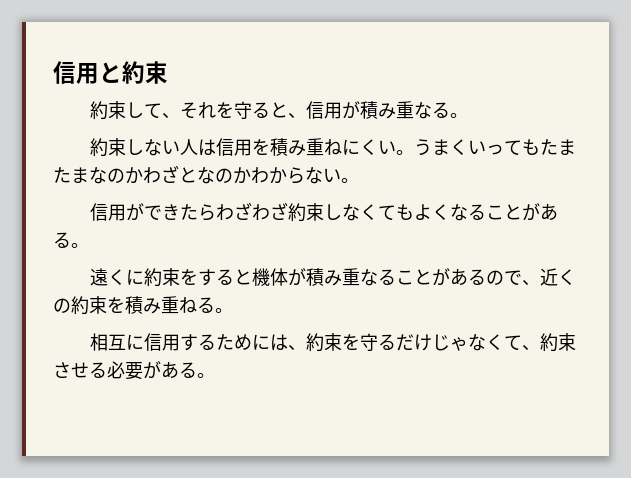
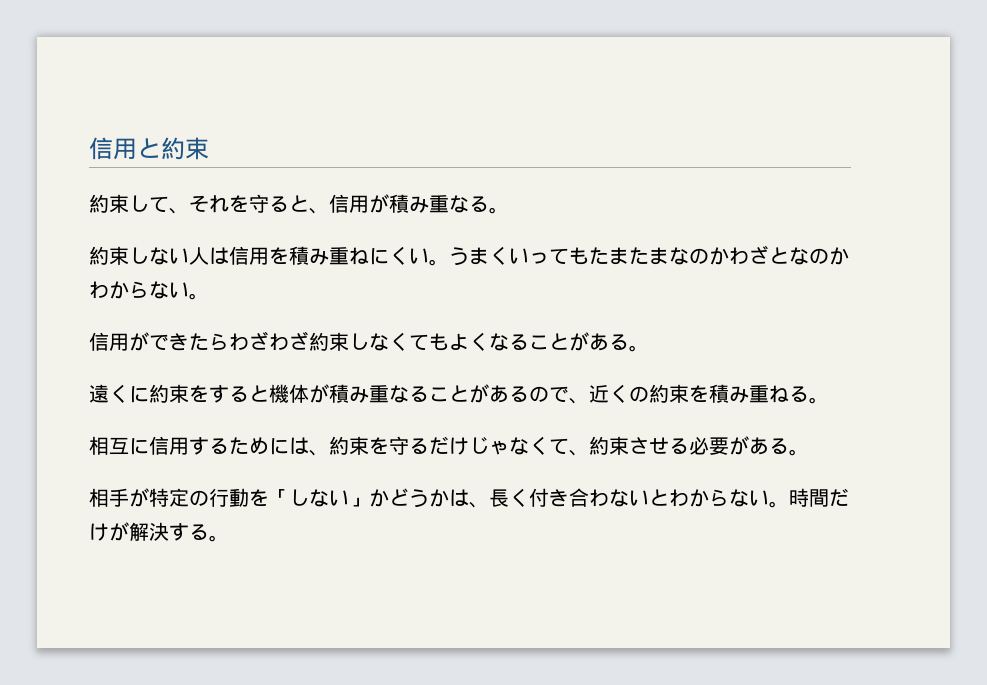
+ 相手が特定の行動を「しない」かどうかは、長く付き合わないとわからない。時間だけが解決する。

